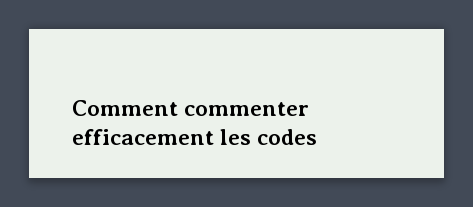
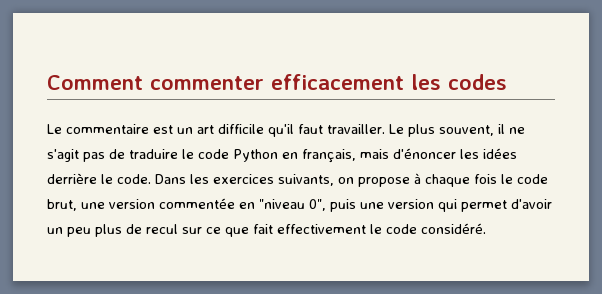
+ Le commentaire est un art difficile qu'il faut travailler. Le plus souvent, il ne s'agit pas de traduire le code Python en français, mais d'énoncer les idées derrière le code. Dans les exercices suivants, on propose à chaque fois le code brut, une version commentée en "niveau 0", puis une version qui permet d'avoir un peu plus de recul sur ce que fait effectivement le code considéré.

